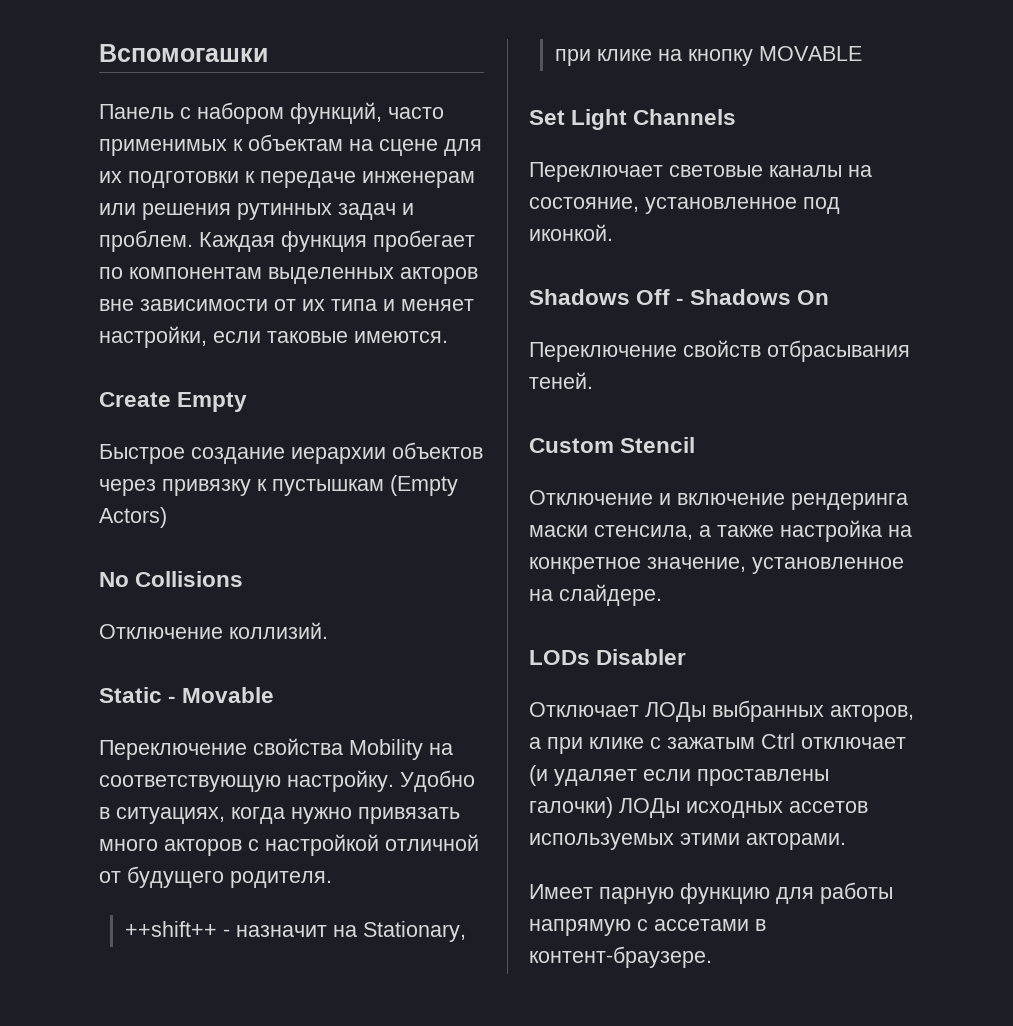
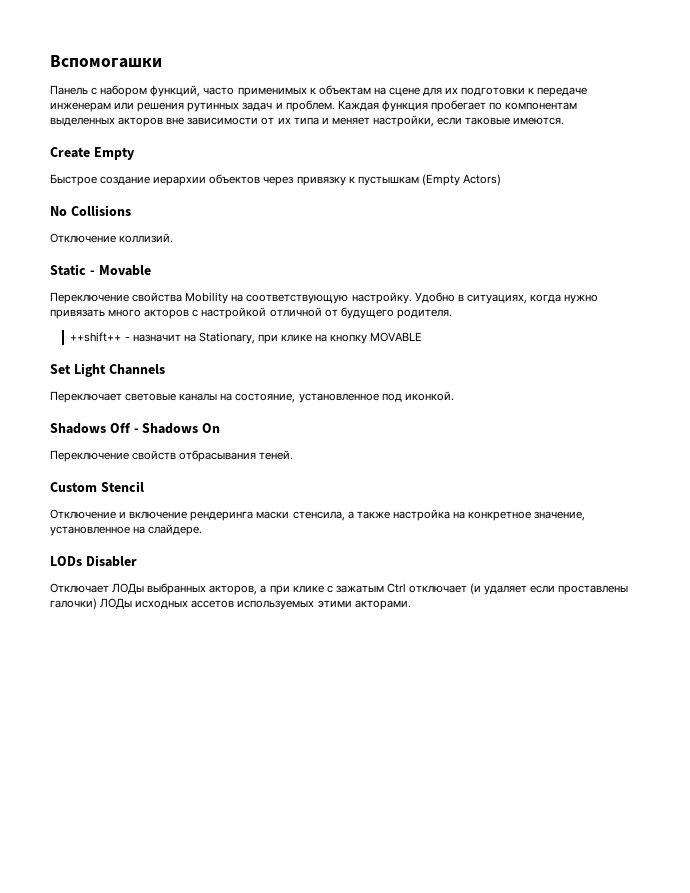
- Имеет парную функцию для работы напрямую с ассетами в контент-браузере.

